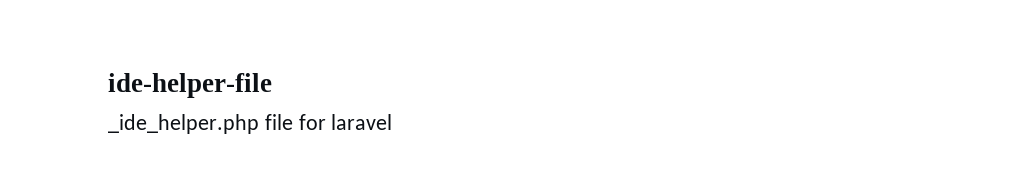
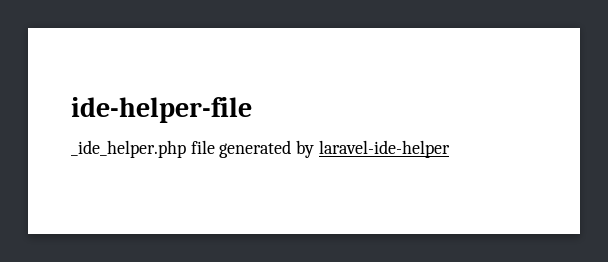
- _ide_helper.php file for laravel
+ _ide_helper.php file generated by laravel-ide-helper

